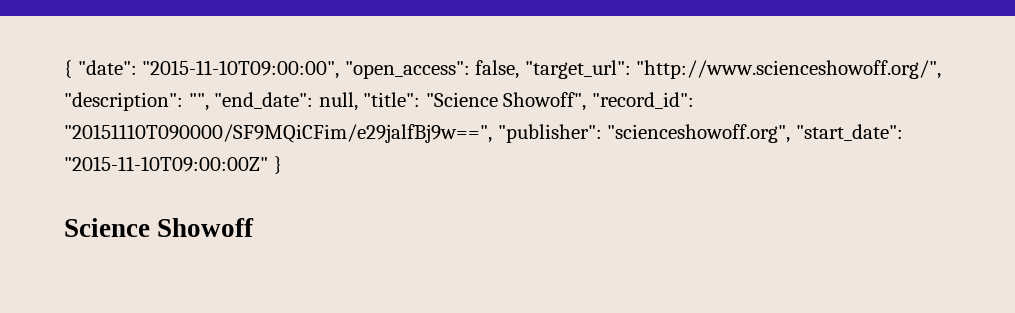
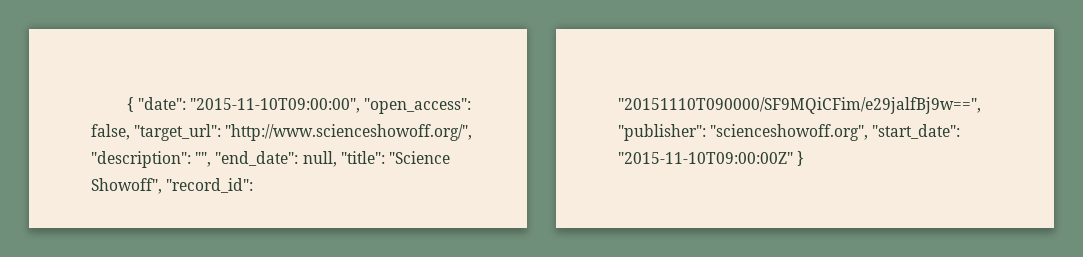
- Science Showoff

